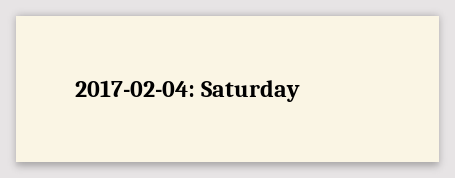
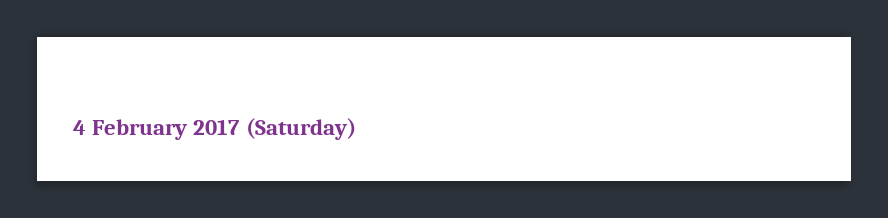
- 2017-02-04: Saturday
+ 4 February 2017 (Saturday)

